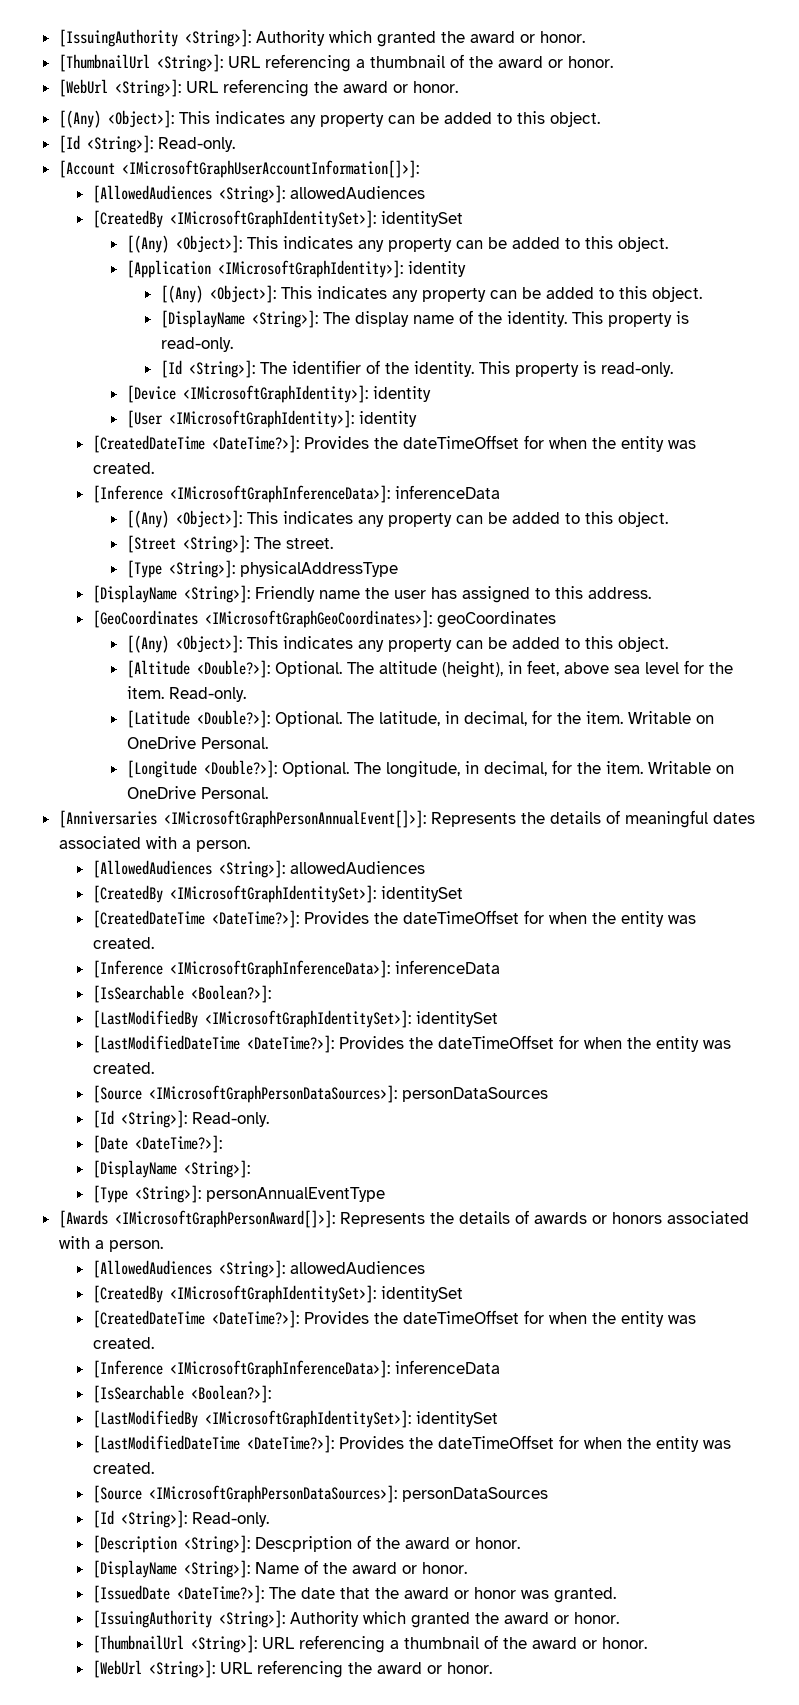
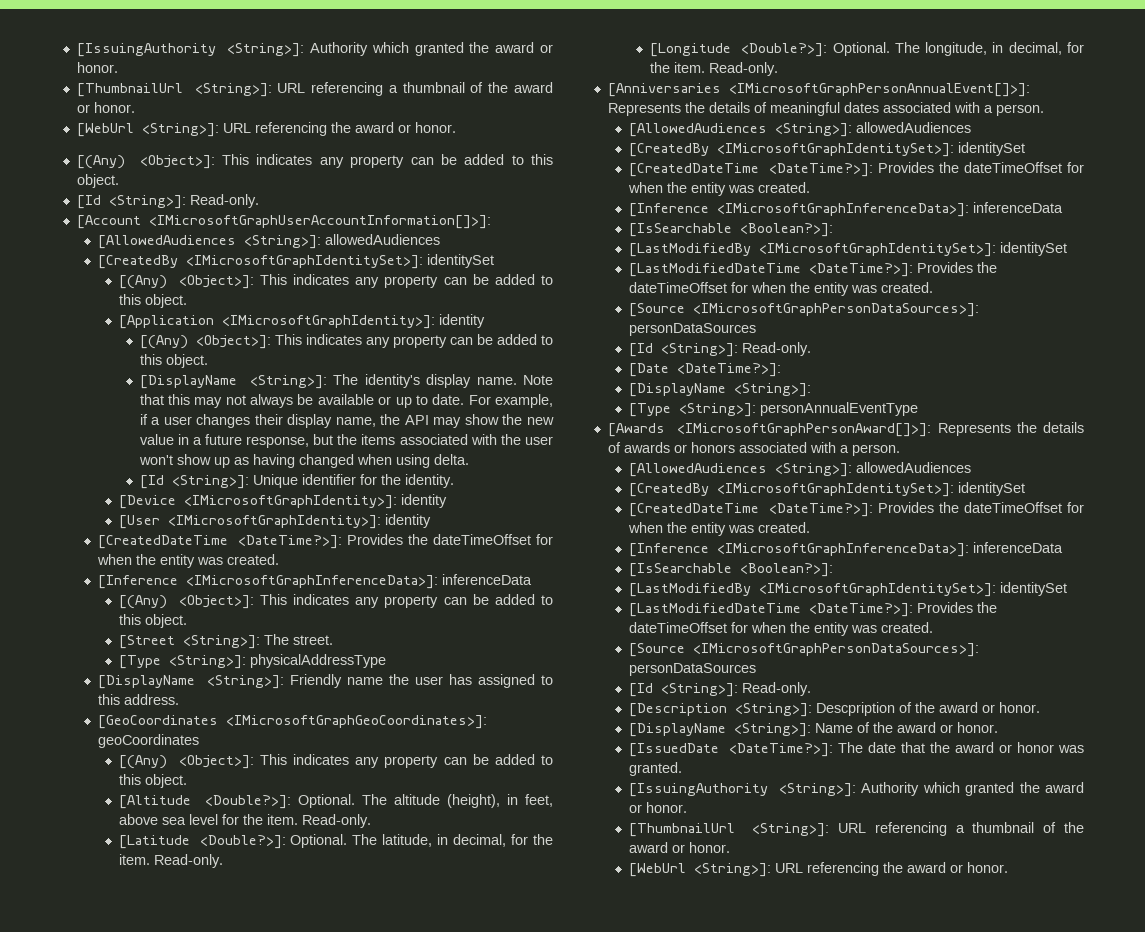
- [DisplayName <String>]: The display name of the identity. This property is read-only.
- [Id <String>]: The identifier of the identity. This property is read-only.
+ [DisplayName <String>]: The identity's display name. Note that this may not always be available or up to date. For example, if a user changes their display name, the API may show the new value in a future response, but the items associated with the user won't show up as having changed when using delta.
+ [Id <String>]: Unique identifier for the identity.
- The latitude, in decimal, for the item. Writable on OneDrive Personal.
+ The latitude, in decimal, for the item. Read-only.
- The longitude, in decimal, for the item. Writable on OneDrive Personal.
+ The longitude, in decimal, for the item. Read-only.

